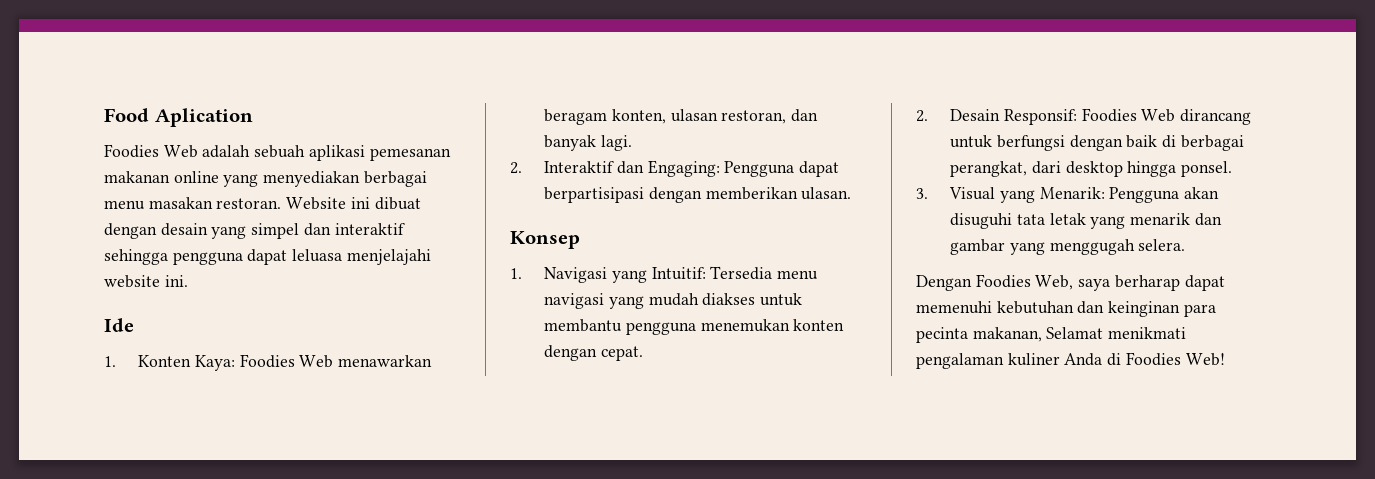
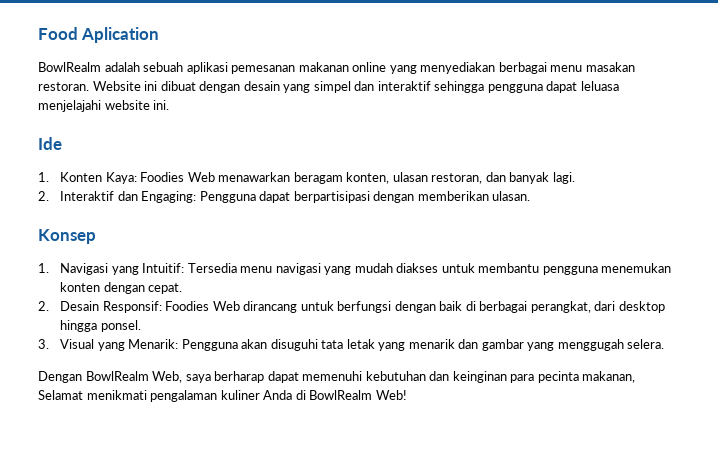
- Foodies Web adalah sebuah aplikasi pemesanan makanan online yang menyediakan berbagai menu masakan restoran.
+ BowlRealm adalah sebuah aplikasi pemesanan makanan online yang menyediakan berbagai menu masakan restoran.
- Dengan Foodies Web, saya berharap dapat memenuhi kebutuhan dan keinginan para pecinta makanan, Selamat menikmati pengalaman kuliner Anda di Foodies Web!
+ Dengan BowlRealm Web, saya berharap dapat memenuhi kebutuhan dan keinginan para pecinta makanan, Selamat menikmati pengalaman kuliner Anda di BowlRealm Web!

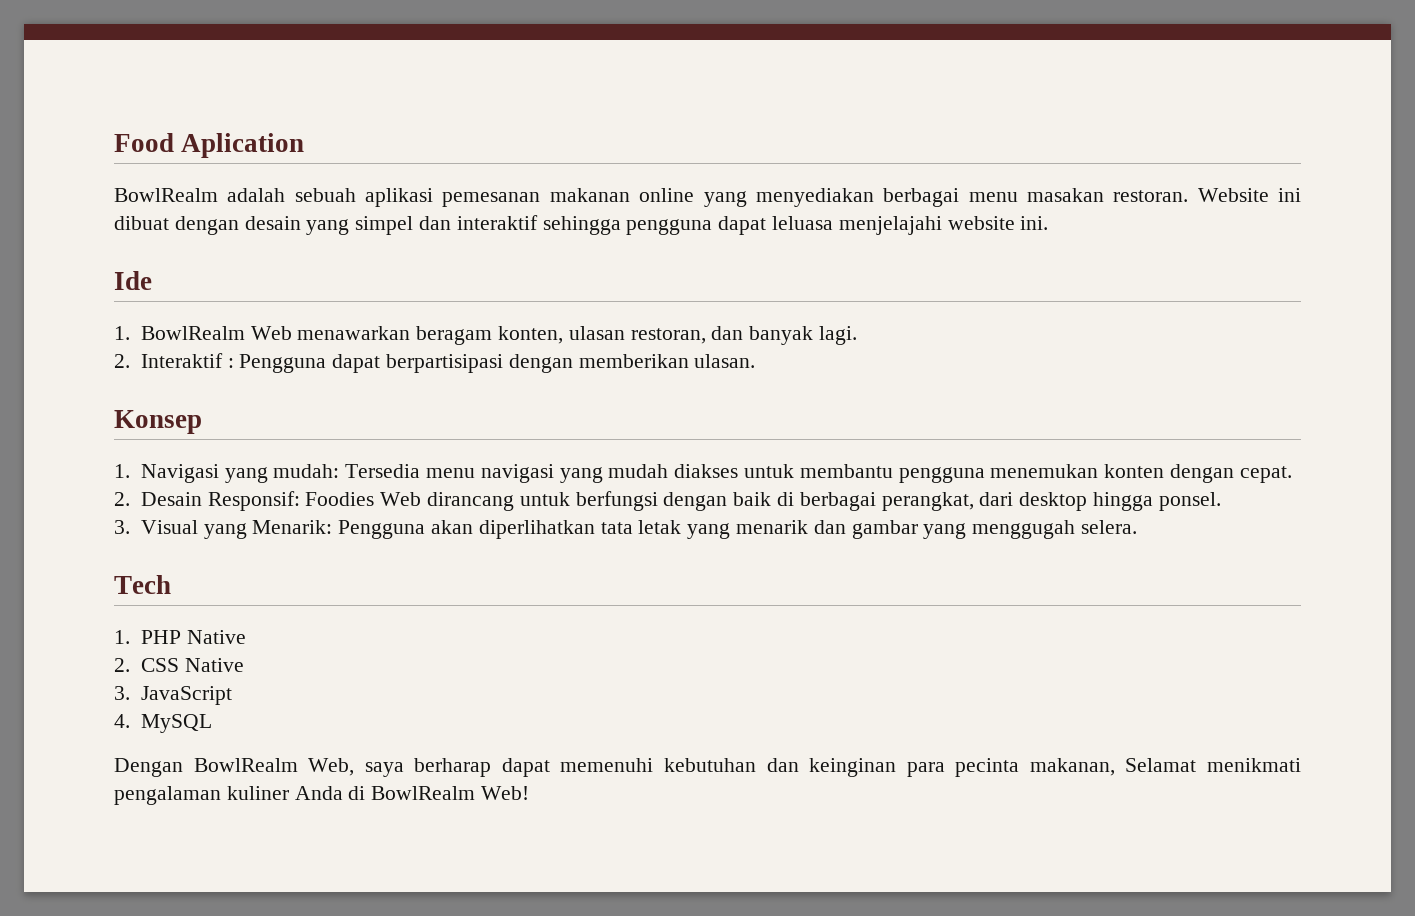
- 1. Konten Kaya: Foodies Web menawarkan beragam konten, ulasan restoran, dan banyak lagi.
+ 1. BowlRealm Web menawarkan beragam konten, ulasan restoran, dan banyak lagi.
- 2. Interaktif dan Engaging: Pengguna dapat berpartisipasi dengan memberikan ulasan.
+ 2. Interaktif : Pengguna dapat berpartisipasi dengan memberikan ulasan.
- 1. Navigasi yang Intuitif: Tersedia menu navigasi yang mudah diakses untuk membantu pengguna menemukan konten dengan cepat.
+ 1. Navigasi yang mudah: Tersedia menu navigasi yang mudah diakses untuk membantu pengguna menemukan konten dengan cepat.
- 3. Visual yang Menarik: Pengguna akan disuguhi tata letak yang menarik dan gambar yang menggugah selera.
+ 3. Visual yang Menarik: Pengguna akan diperlihatkan tata letak yang menarik dan gambar yang menggugah selera.
+ Tech
+ 1. PHP Native
+ 2. CSS Native
+ 3. JavaScript
+ 4. MySQL

